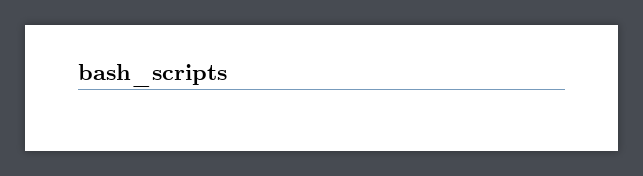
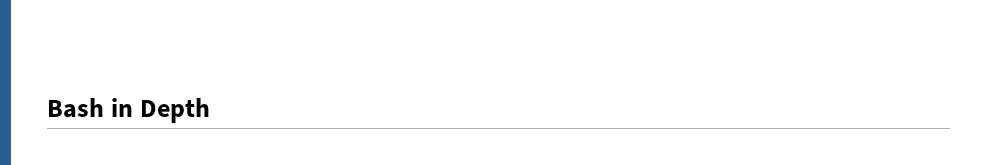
- bash_scripts
+ Bash in Depth

